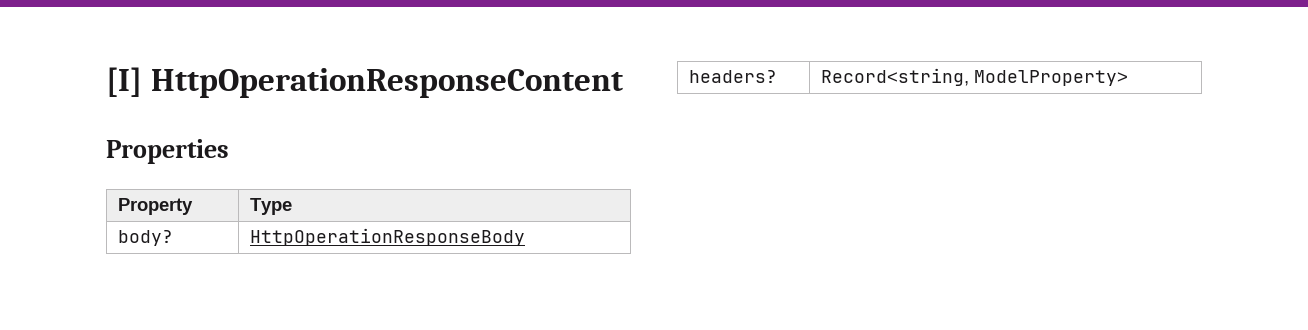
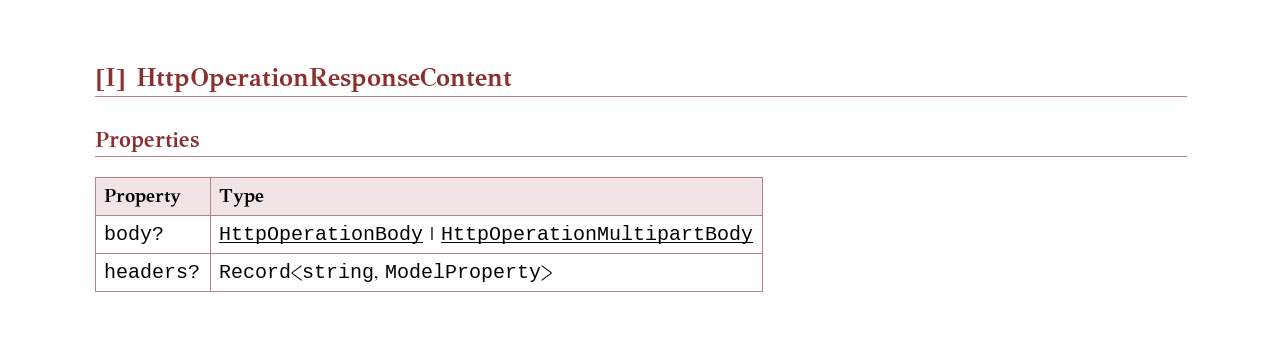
- body? | HttpOperationResponseBody
+ body? | HttpOperationBody | HttpOperationMultipartBody

